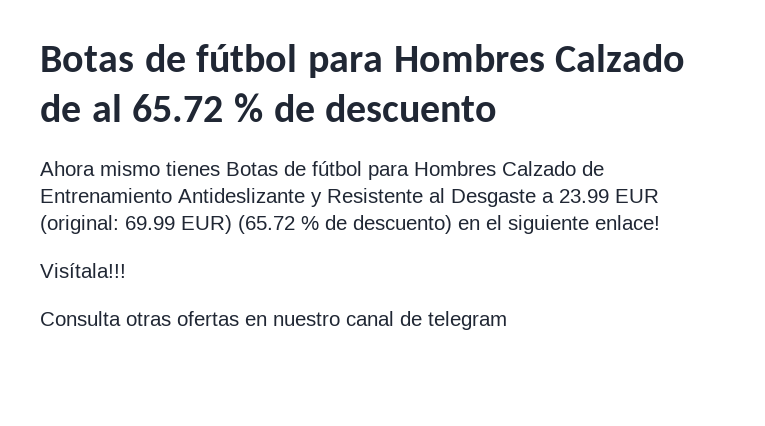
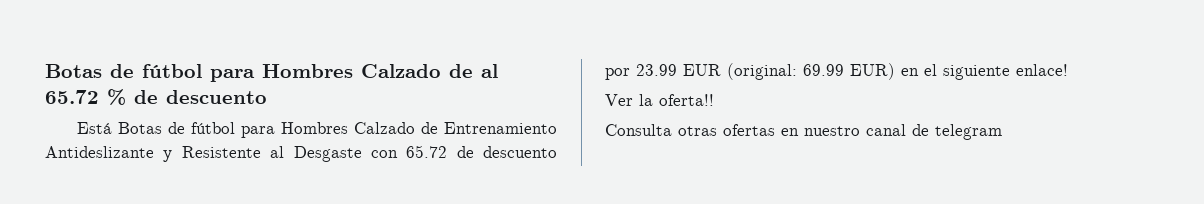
- Ahora mismo tienes Botas de fútbol para Hombres Calzado de Entrenamiento Antideslizante y Resistente al Desgaste a 23.99 EUR (original: 69.99 EUR) (65.72 % de descuento) en el siguiente enlace!
+ Está Botas de fútbol para Hombres Calzado de Entrenamiento Antideslizante y Resistente al Desgaste con 65.72 de descuento por 23.99 EUR (original: 69.99 EUR) en el siguiente enlace!
- Visítala!!!
+ Ver la oferta!!

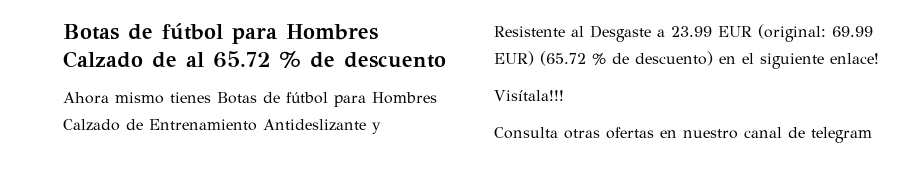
- Está Botas de fútbol para Hombres Calzado de Entrenamiento Antideslizante y Resistente al Desgaste con 65.72 de descuento por 23.99 EUR (original: 69.99 EUR) en el siguiente enlace!
+ Ahora mismo tienes Botas de fútbol para Hombres Calzado de Entrenamiento Antideslizante y Resistente al Desgaste a 23.99 EUR (original: 69.99 EUR) (65.72 % de descuento) en el siguiente enlace!
- Ver la oferta!!
+ Visítala!!!

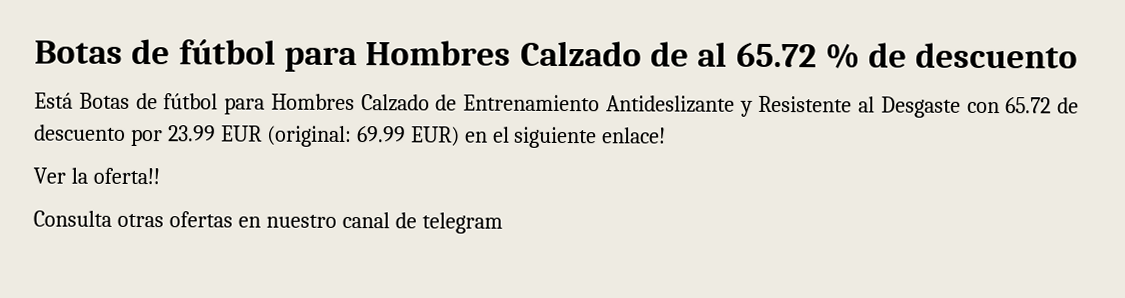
- Ahora mismo tienes Botas de fútbol para Hombres Calzado de Entrenamiento Antideslizante y Resistente al Desgaste a 23.99 EUR (original: 69.99 EUR) (65.72 % de descuento) en el siguiente enlace!
+ Está Botas de fútbol para Hombres Calzado de Entrenamiento Antideslizante y Resistente al Desgaste con 65.72 de descuento por 23.99 EUR (original: 69.99 EUR) en el siguiente enlace!
- Visítala!!!
+ Ver la oferta!!

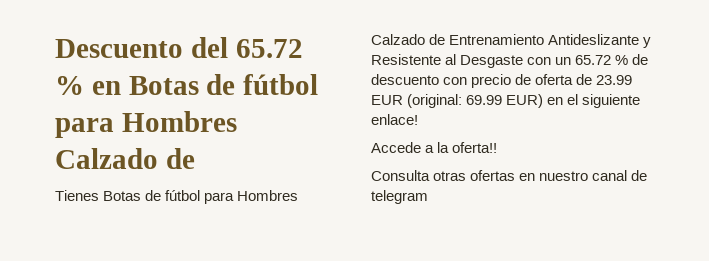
- Botas de fútbol para Hombres Calzado de al 65.72 % de descuento
- Está Botas de fútbol para Hombres Calzado de Entrenamiento Antideslizante y Resistente al Desgaste con 65.72 de descuento por 23.99 EUR (original: 69.99 EUR) en el siguiente enlace!
+ Descuento del 65.72 % en Botas de fútbol para Hombres Calzado de
+ Tienes Botas de fútbol para Hombres Calzado de Entrenamiento Antideslizante y Resistente al Desgaste con un 65.72 % de descuento con precio de oferta de 23.99 EUR (original: 69.99 EUR) en el siguiente enlace!
- Ver la oferta!!
+ Accede a la oferta!!

